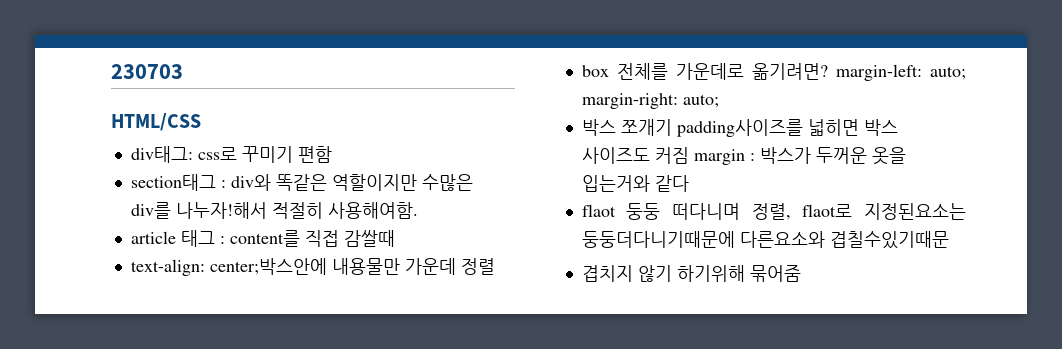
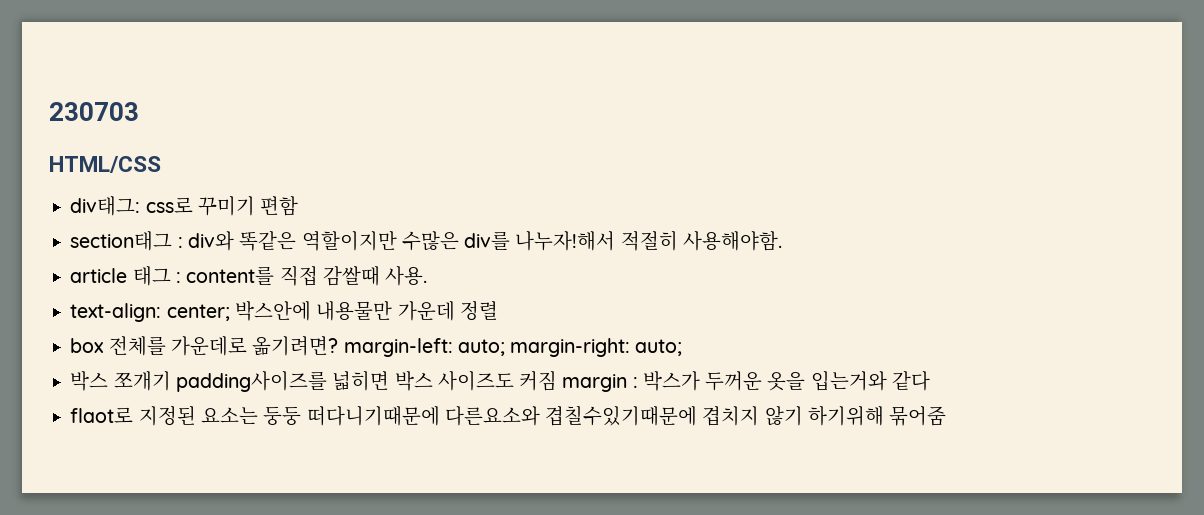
- section태그 : div와 똑같은 역할이지만 수많은 div를 나누자!해서 적절히 사용해여함.
+ section태그 : div와 똑같은 역할이지만 수많은 div를 나누자!해서 적절히 사용해야함.
- article 태그 : content를 직접 감쌀때
+ article 태그 : content를 직접 감쌀때 사용.
- text-align: center;박스안에 내용물만 가운데 정렬
+ text-align: center; 박스안에 내용물만 가운데 정렬
- flaot 둥둥 떠다니며 정렬, flaot로 지정된요소는 둥둥더다니기때문에 다른요소와 겹칠수있기때문
- 겹치지 않기 하기위해 묶어줌
+ flaot로 지정된 요소는 둥둥 떠다니기때문에 다른요소와 겹칠수있기때문에 겹치지 않기 하기위해 묶어줌

